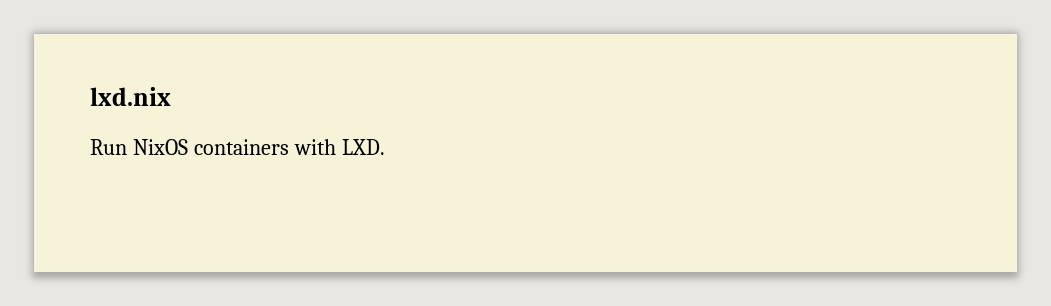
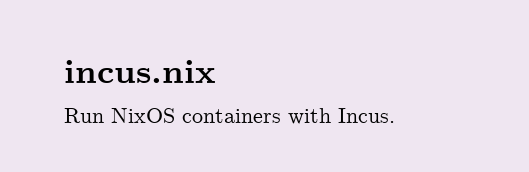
- lxd.nix
+ incus.nix
- Run NixOS containers with LXD.
+ Run NixOS containers with Incus.

